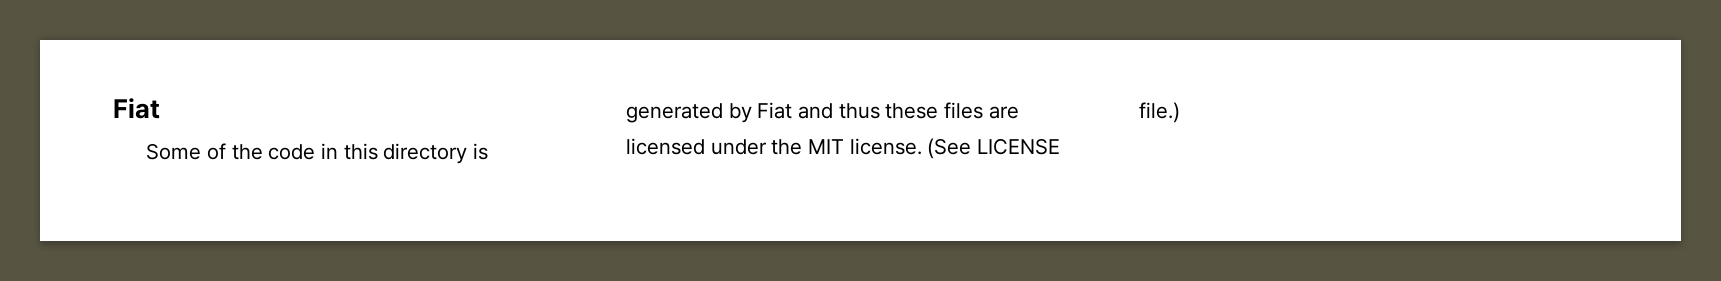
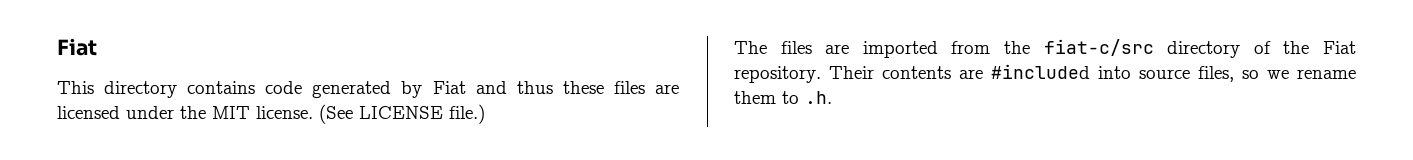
- Some of the code in this directory is generated by Fiat and thus these files are licensed under the MIT license.
+ This directory contains code generated by Fiat and thus these files are licensed under the MIT license.
+ The files are imported from the fiat-c/src directory of the Fiat repository. Their contents are #included into source files, so we rename them to .h.

